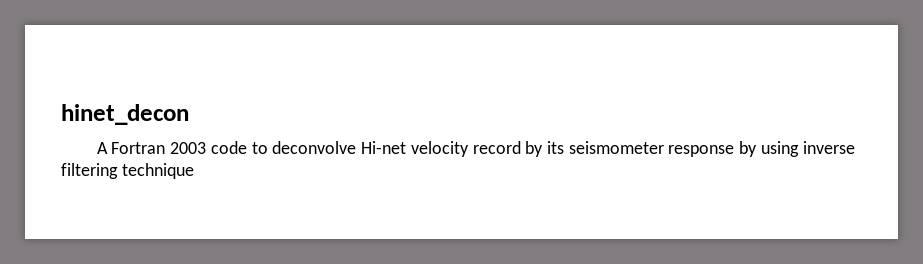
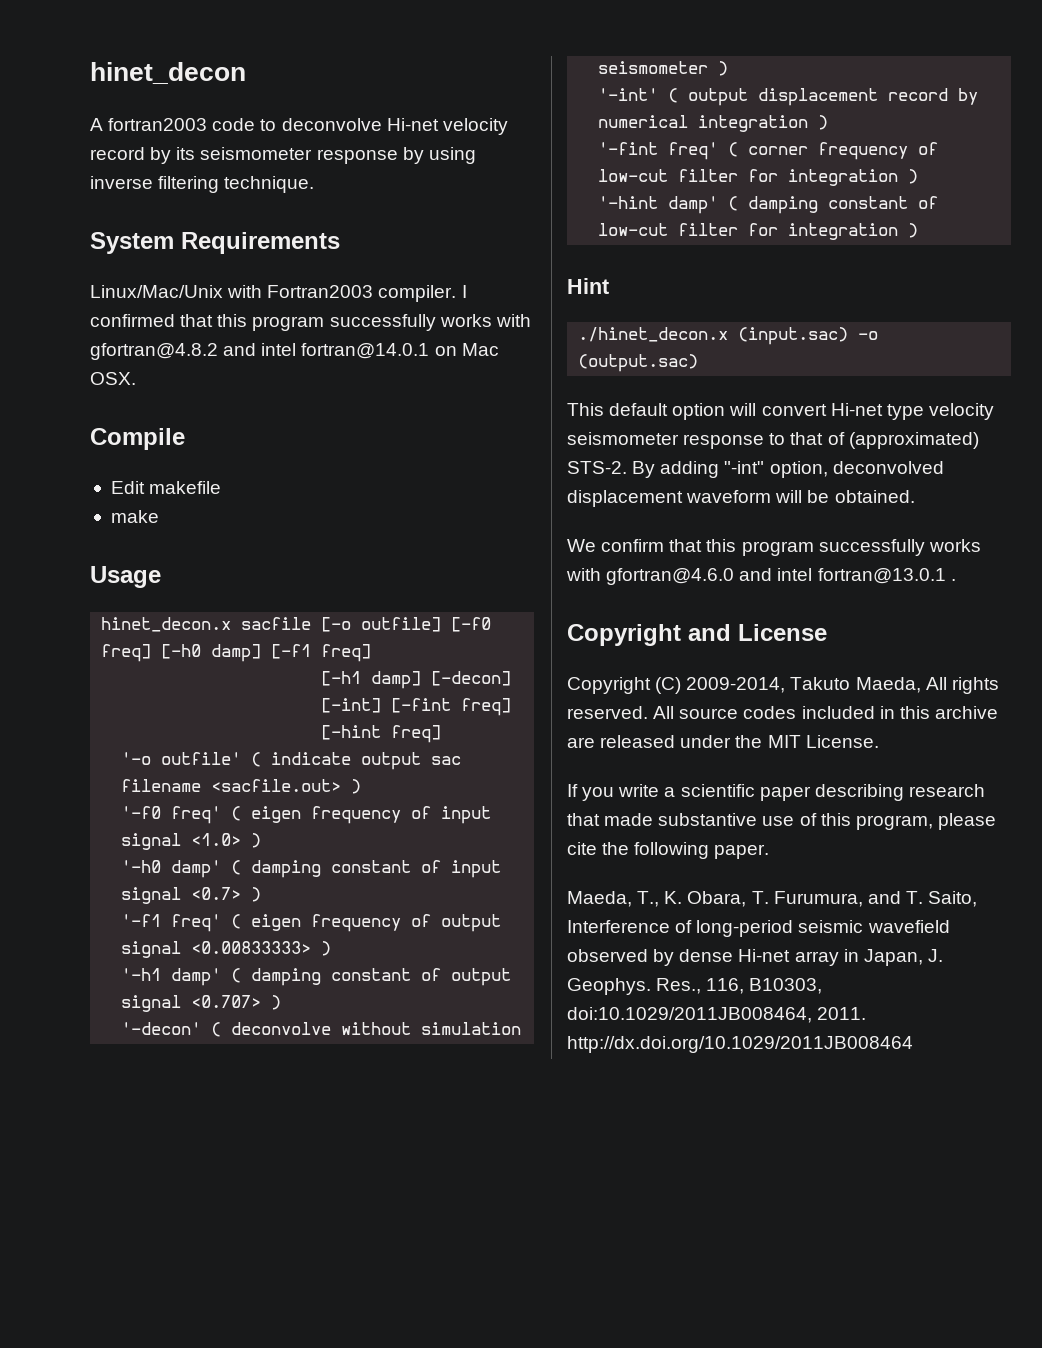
- A Fortran 2003 code to deconvolve Hi-net velocity record by its seismometer response by using inverse filtering technique
+ A fortran2003 code to deconvolve Hi-net velocity record by its seismometer response by using inverse filtering technique.
+ System Requirements
+ Linux/Mac/Unix with Fortran2003 compiler. I confirmed that this program successfully works with gfortran@4.8.2 and intel fortran@14.0.1 on Mac OSX.
+ Compile
+ Edit makefile
+ make
+ Usage
+ hinet_decon.x sacfile [-o outfile] [-f0 freq] [-h0 damp] [-f1 freq]
+ [-h1 damp] [-decon] [-int] [-fint freq] [-hint freq]
+ '-o outfile' ( indicate output sac filename <sacfile.out> )
+ '-f0 freq' ( eigen frequency of input signal <1.0> )
+ '-h0 damp' ( damping constant of input signal <0.7> )
+ '-f1 freq' ( eigen frequency of output signal <0.00833333> )
+ '-h1 damp' ( damping constant of output signal <0.707> )
+ '-decon' ( deconvolve without simulation seismometer )
+ '-int' ( output displacement record by numerical integration )
+ '-fint freq' ( corner frequency of low-cut filter for integration )
+ '-hint damp' ( damping constant of low-cut filter for integration )
+ Hint
+ ./hinet_decon.x (input.sac) -o (output.sac)
+ This default option will convert Hi-net type velocity seismometer response to that of (approximated) STS-2. By adding "-int" option, deconvolved displacement waveform will be obtained.
+ We confirm that this program successfully works with gfortran@4.6.0 and intel fortran@13.0.1 .
+ Copyright and License
+ Copyright (C) 2009-2014, Takuto Maeda, All rights reserved. All source codes included in this archive are released under the MIT License.
+ If you write a scientific paper describing research that made substantive use of this program, please cite the following paper.
+ Maeda, T., K. Obara, T. Furumura, and T. Saito, Interference of long-period seismic wavefield observed by dense Hi-net array in Japan, J. Geophys. Res., 116, B10303, doi:10.1029/2011JB008464, 2011. http://dx.doi.org/10.1029/2011JB008464

